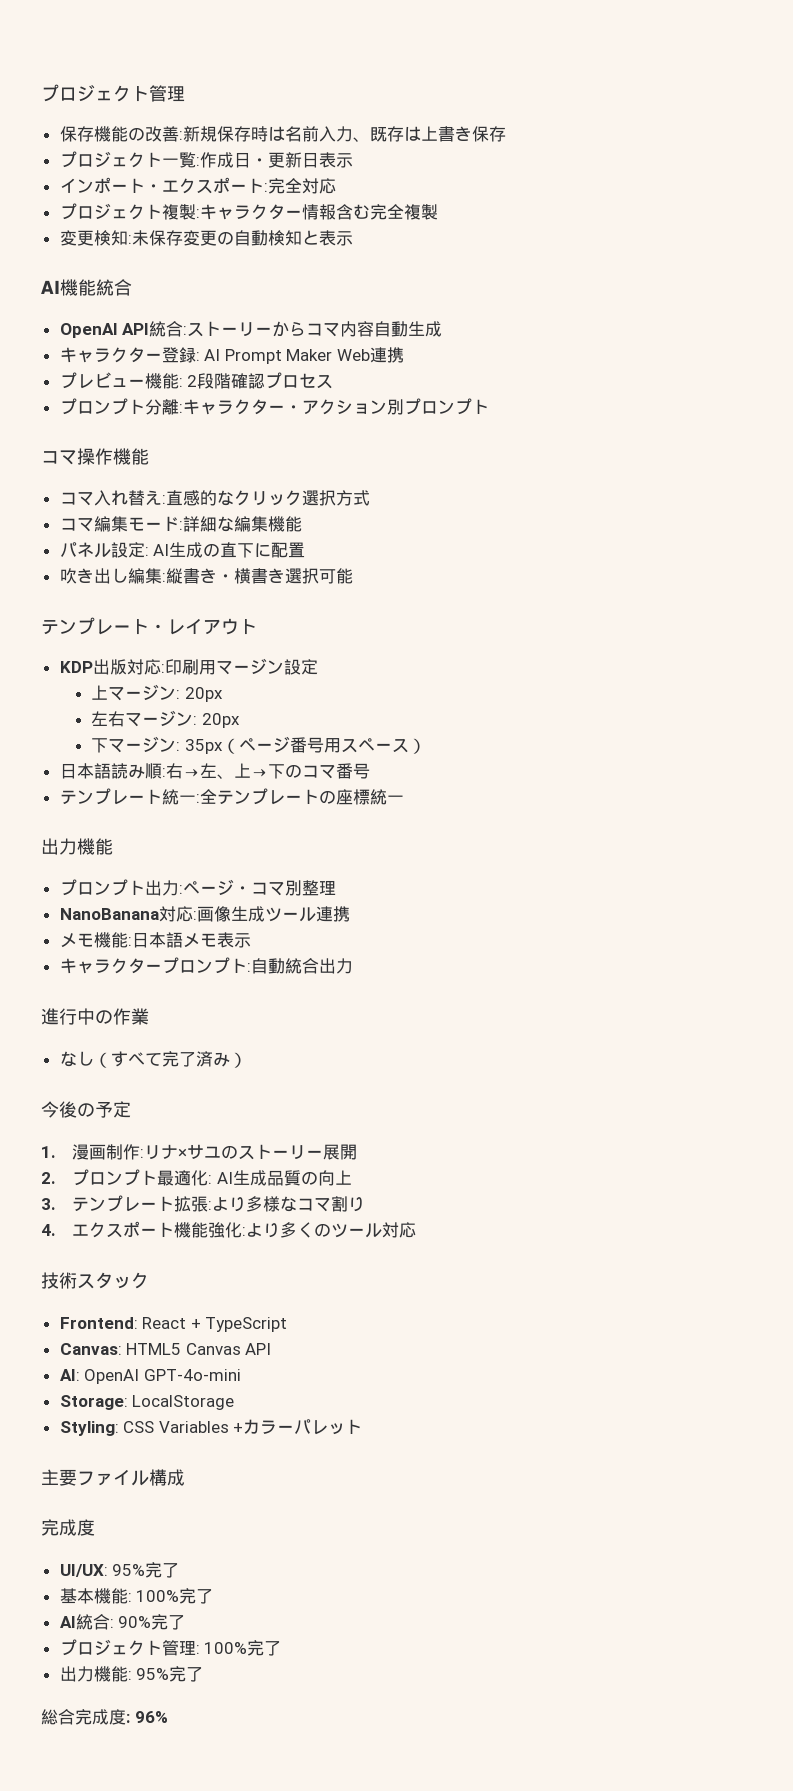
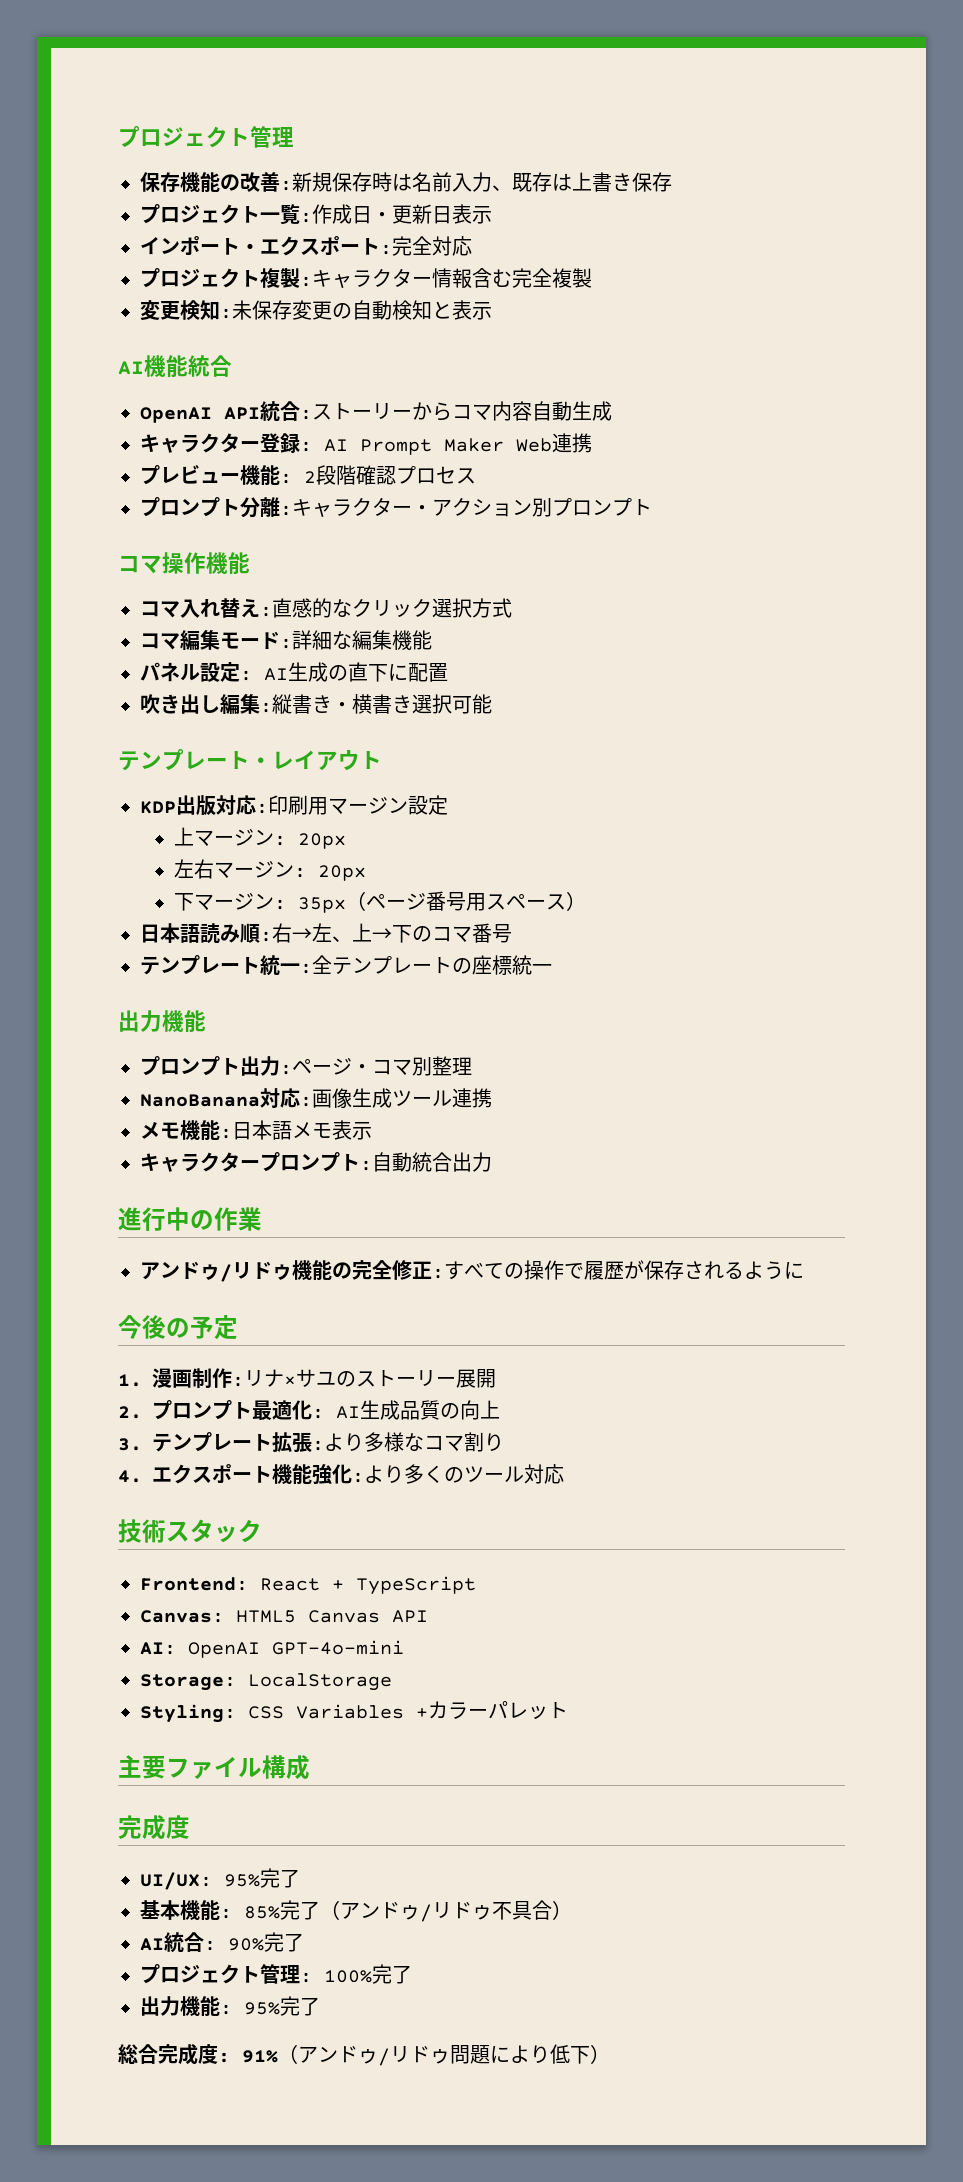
- なし（すべて完了済み）
+ アンドゥ/リドゥ機能の完全修正:すべての操作で履歴が保存されるように
- 基本機能: 100%完了
+ 基本機能: 85%完了（アンドゥ/リドゥ不具合）
- 総合完成度: 96%
+ 総合完成度: 91%（アンドゥ/リドゥ問題により低下）

